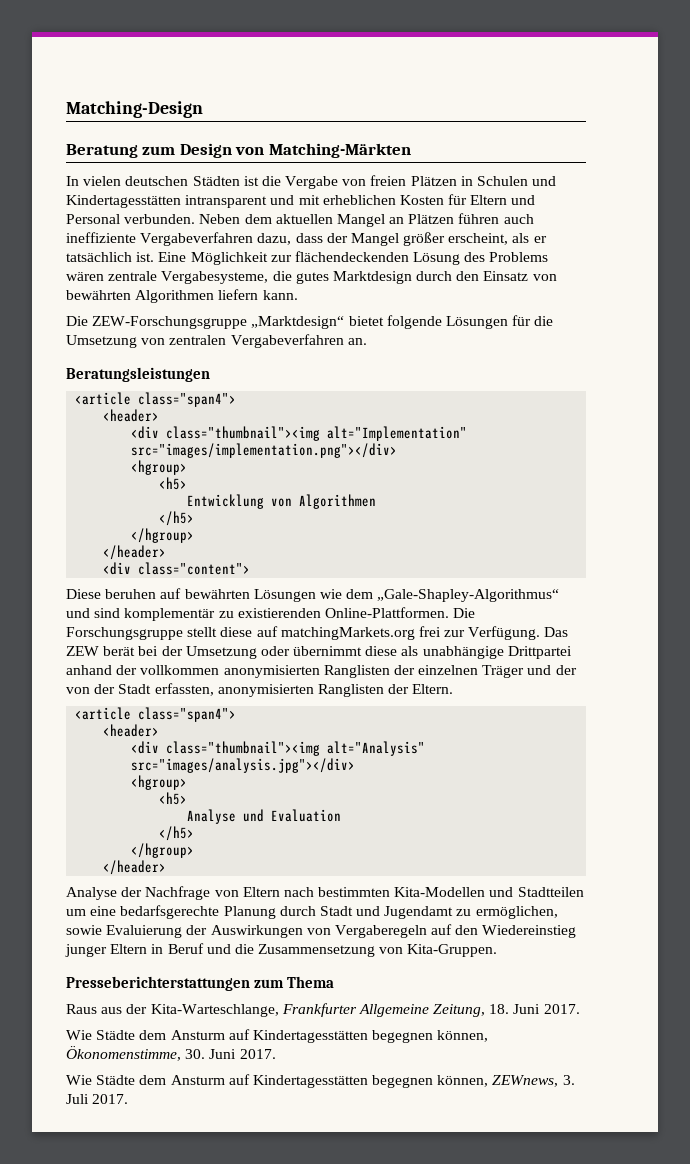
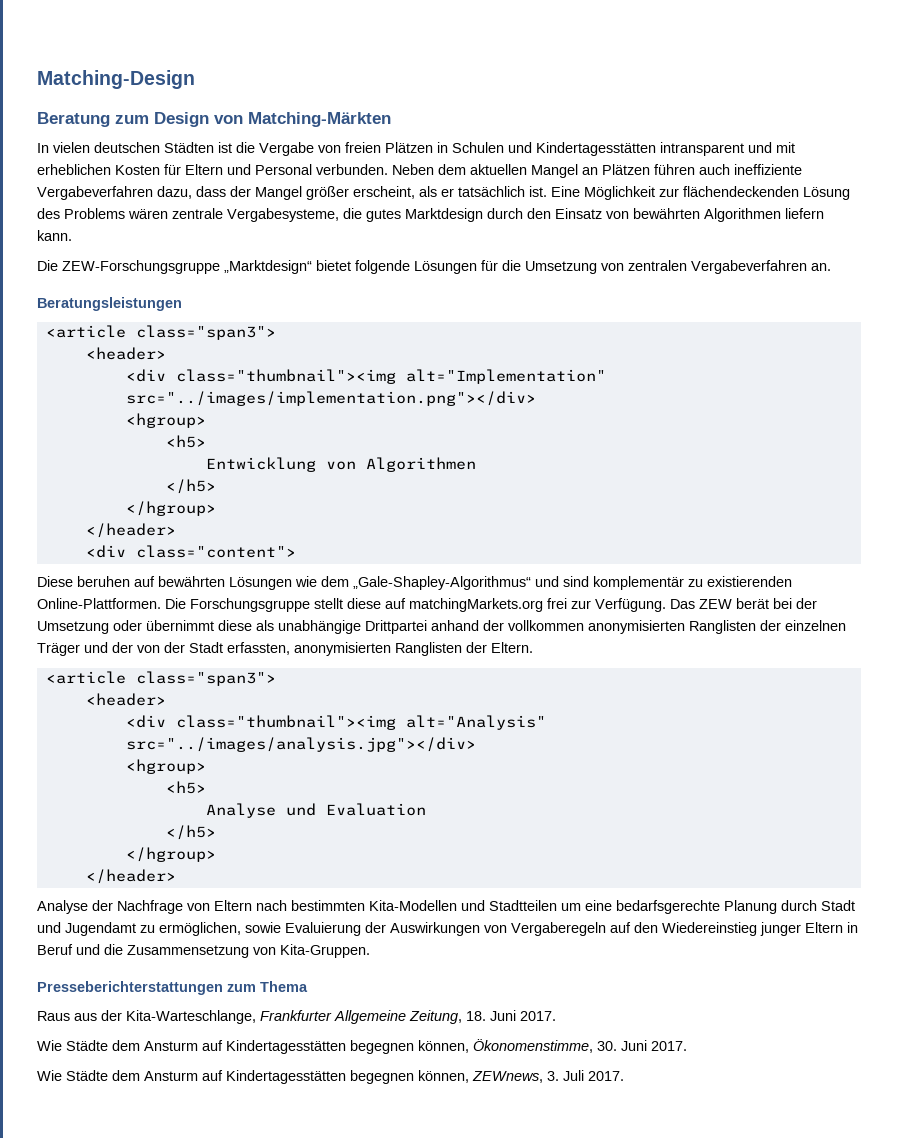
  Beratungsleistungen
- <article class="span4">
+ <article class="span3">
- <div class="thumbnail"><img alt="Implementation" src="images/implementation.png"></div>
+ <div class="thumbnail"><img alt="Implementation" src="../images/implementation.png"></div>
  Das ZEW berät bei der Umsetzung oder übernimmt diese als unabhängige Drittpartei anhand der vollkommen anonymisierten Ranglisten der einzelnen Träger und der von der Stadt erfassten, anonymisierten Ranglisten der Eltern.
- <article class="span4">
+ <article class="span3">
- <div class="thumbnail"><img alt="Analysis" src="images/analysis.jpg"></div>
+ <div class="thumbnail"><img alt="Analysis" src="../images/analysis.jpg"></div>

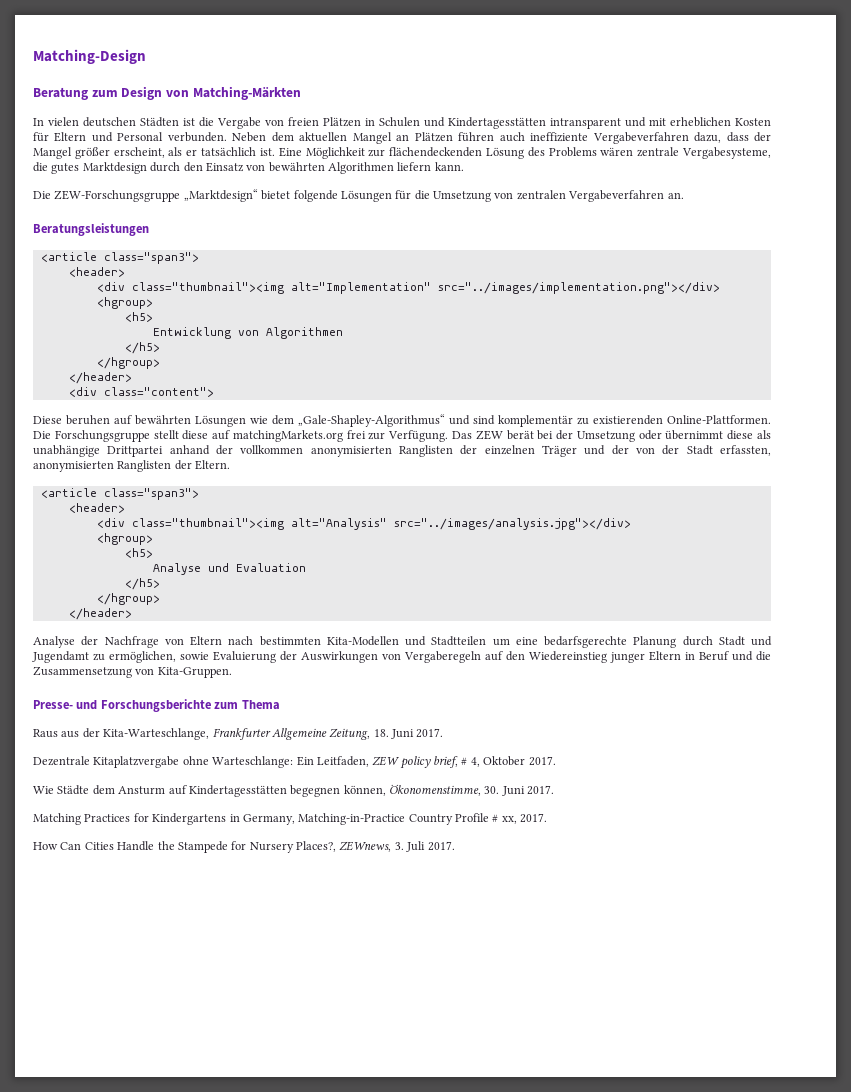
- Presseberichterstattungen zum Thema
+ Presse- und Forschungsberichte zum Thema
+ Dezentrale Kitaplatzvergabe ohne Warteschlange: Ein Leitfaden, ZEW policy brief, # 4, Oktober 2017.
- Wie Städte dem Ansturm auf Kindertagesstätten begegnen können, ZEWnews, 3. Juli 2017.
+ Matching Practices for Kindergartens in Germany, Matching-in-Practice Country Profile # xx, 2017.
+ How Can Cities Handle the Stampede for Nursery Places?, ZEWnews, 3. Juli 2017.

